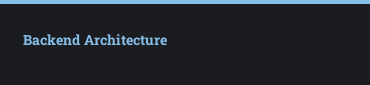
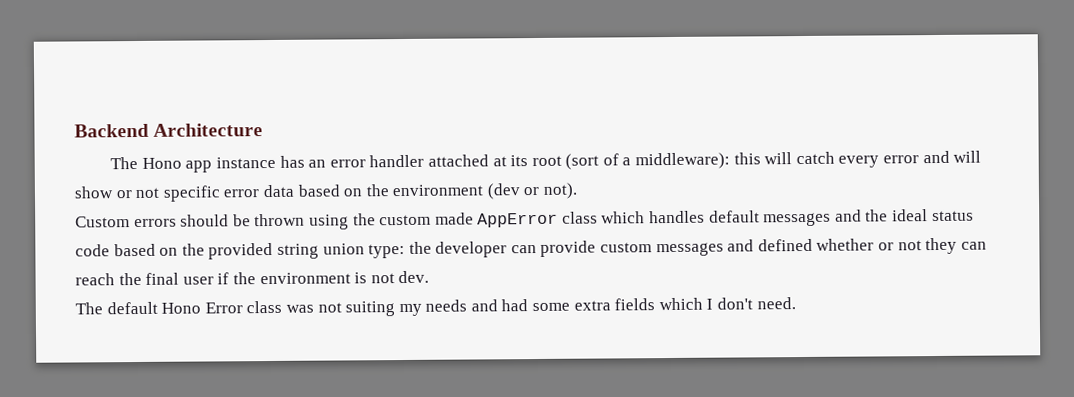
+ The Hono app instance has an error handler attached at its root (sort of a middleware): this will catch every error and will show or not specific error data based on the environment (dev or not).
+ Custom errors should be thrown using the custom made AppError class which handles default messages and the ideal status code based on the provided string union type: the developer can provide custom messages and defined whether or not they can reach the final user if the environment is not dev.
+ The default Hono Error class was not suiting my needs and had some extra fields which I don't need.

